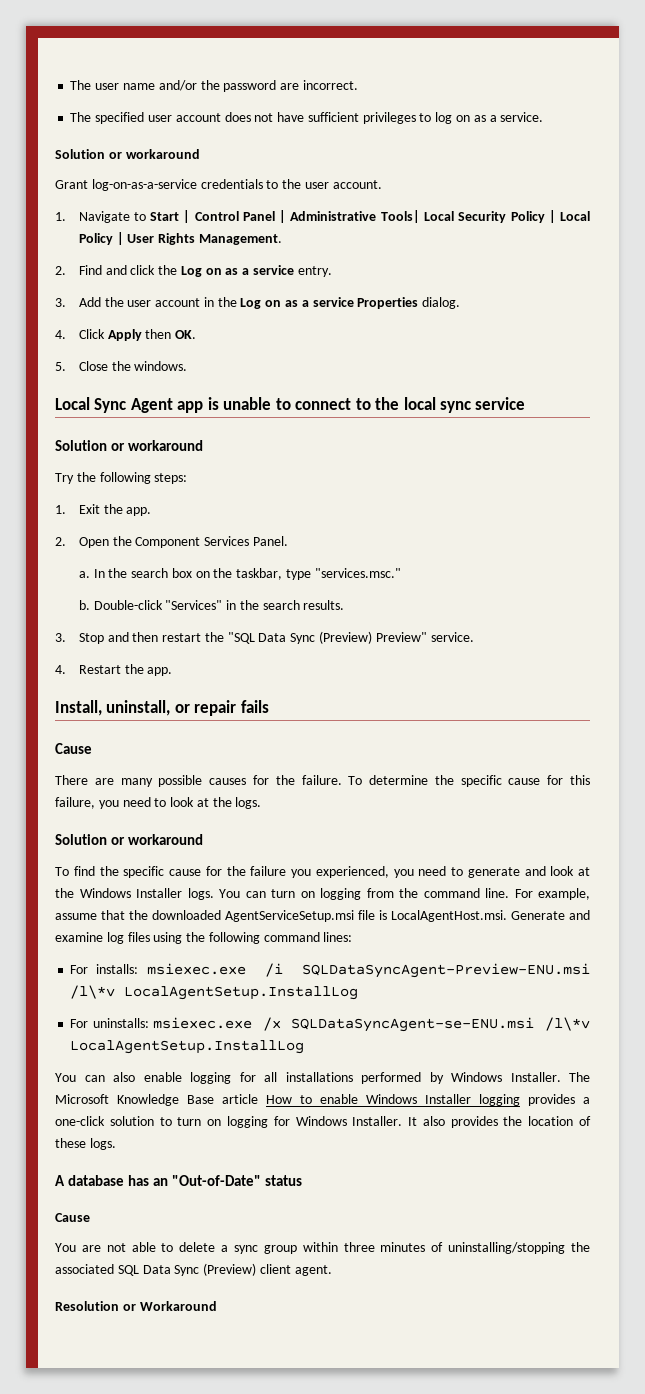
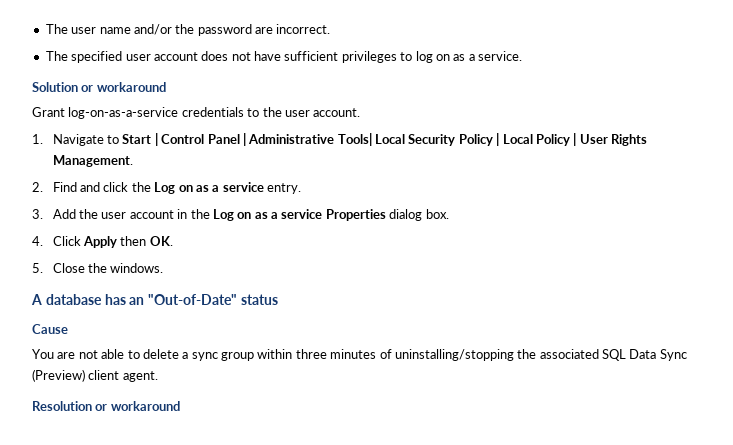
- 3. Add the user account in the Log on as a service Properties dialog.
+ 3. Add the user account in the Log on as a service Properties dialog box.
- Local Sync Agent app is unable to connect to the local sync service
- Solution or workaround
- Try the following steps:
- 1. Exit the app.
- 2. Open the Component Services Panel.
- a. In the search box on the taskbar, type "services.msc."
- b. Double-click "Services" in the search results.
- 3. Stop and then restart the "SQL Data Sync (Preview) Preview" service.
- 4. Restart the app.
- Install, uninstall, or repair fails
- Cause
- There are many possible causes for the failure. To determine the specific cause for this failure, you need to look at the logs.
- Solution or workaround
- To find the specific cause for the failure you experienced, you need to generate and look at the Windows Installer logs. You can turn on logging from the command line. For example, assume that the downloaded AgentServiceSetup.msi file is LocalAgentHost.msi. Generate and examine log files using the following command lines:
- For installs: msiexec.exe /i SQLDataSyncAgent-Preview-ENU.msi /l\*v LocalAgentSetup.InstallLog
- For uninstalls: msiexec.exe /x SQLDataSyncAgent-se-ENU.msi /l\*v LocalAgentSetup.InstallLog
- You can also enable logging for all installations performed by Windows Installer. The Microsoft Knowledge Base article How to enable Windows Installer logging provides a one-click solution to turn on logging for Windows Installer. It also provides the location of these logs.
- Resolution or Workaround
+ Resolution or workaround

